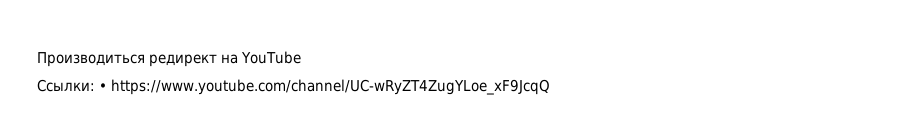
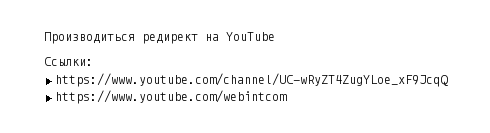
- Ссылки: • https://www.youtube.com/channel/UC-wRyZT4ZugYLoe_xF9JcqQ
+ Ссылки:
+ https://www.youtube.com/channel/UC-wRyZT4ZugYLoe_xF9JcqQ
+ https://www.youtube.com/webintcom

